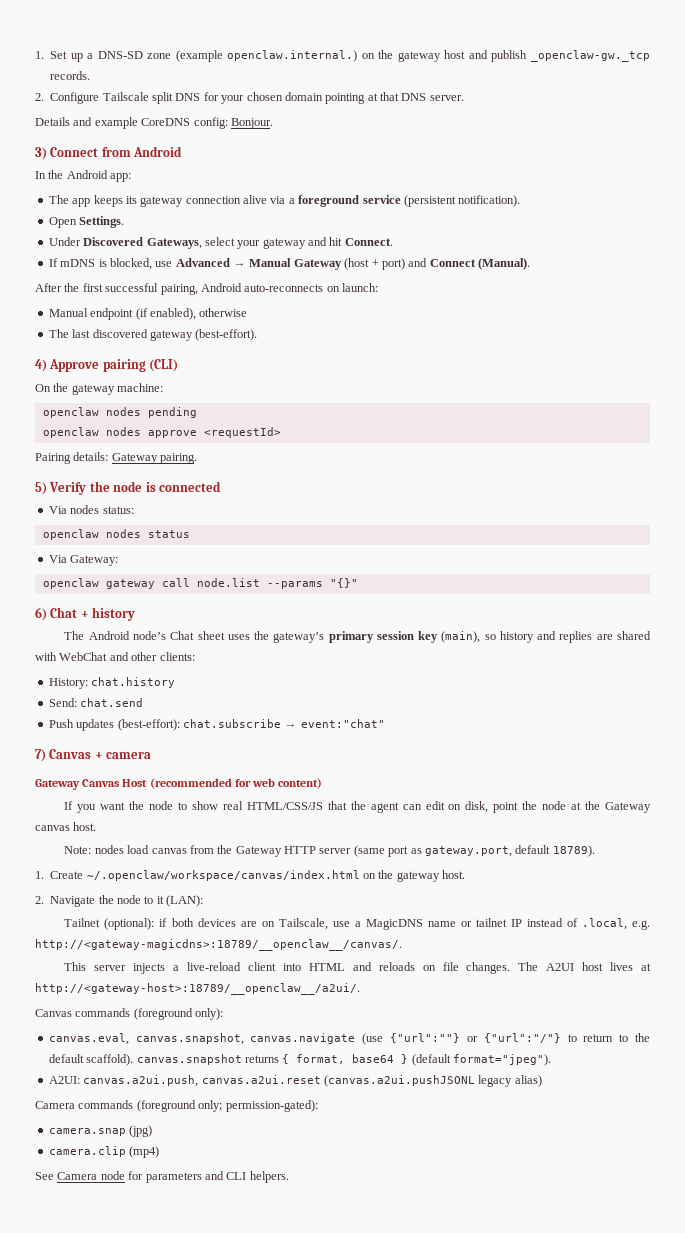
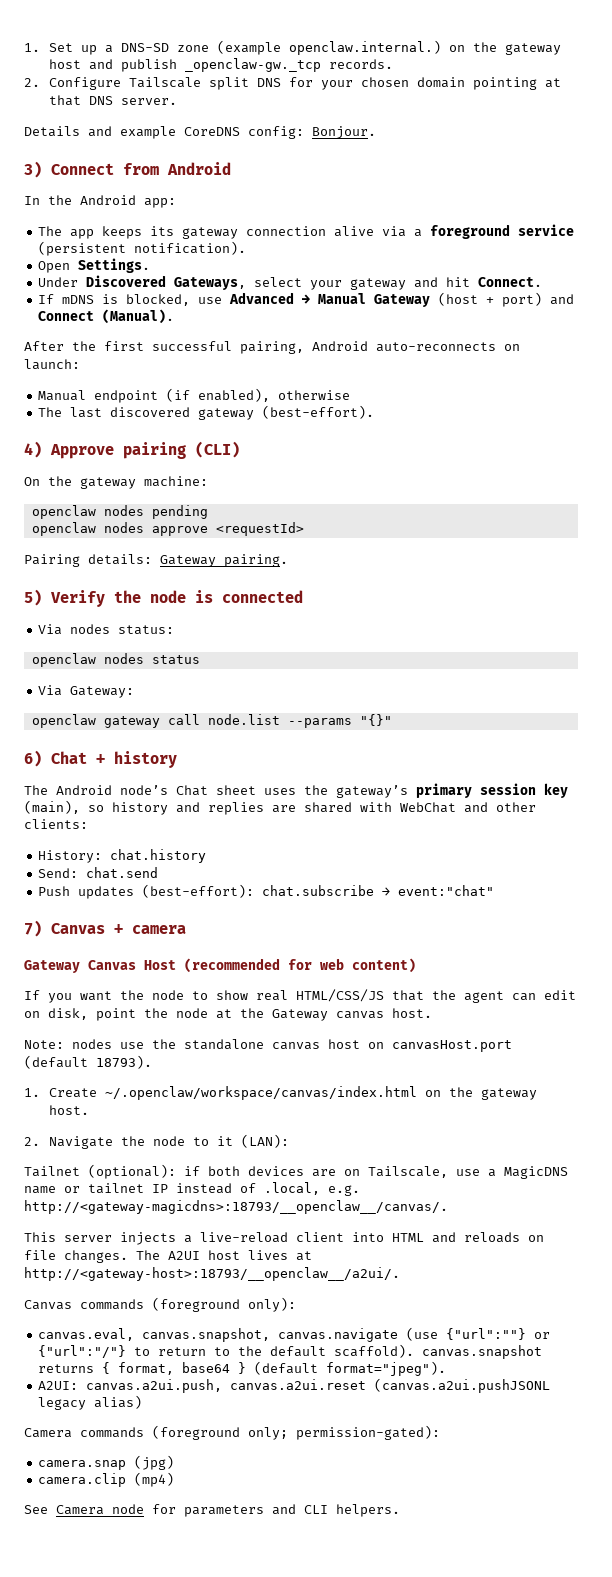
- Note: nodes load canvas from the Gateway HTTP server (same port as gateway.port, default 18789).
+ Note: nodes use the standalone canvas host on canvasHost.port (default 18793).
- Tailnet (optional): if both devices are on Tailscale, use a MagicDNS name or tailnet IP instead of .local, e.g. http://<gateway-magicdns>:18789/__openclaw__/canvas/.
+ Tailnet (optional): if both devices are on Tailscale, use a MagicDNS name or tailnet IP instead of .local, e.g. http://<gateway-magicdns>:18793/__openclaw__/canvas/.
- The A2UI host lives at http://<gateway-host>:18789/__openclaw__/a2ui/.
+ The A2UI host lives at http://<gateway-host>:18793/__openclaw__/a2ui/.

